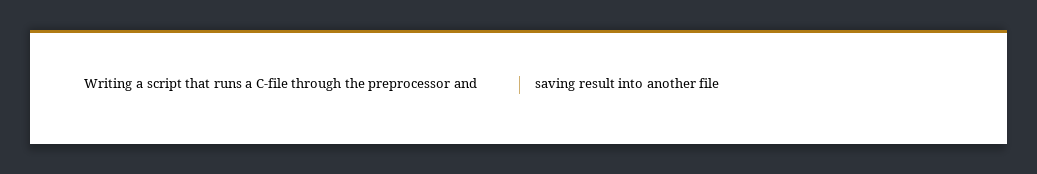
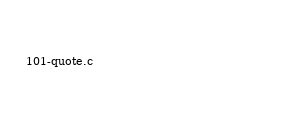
- Writing a script that runs a C-file through the preprocessor and saving result into another file
+ 101-quote.c

